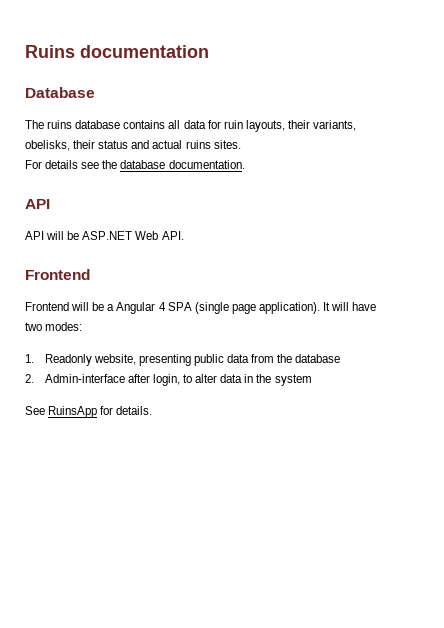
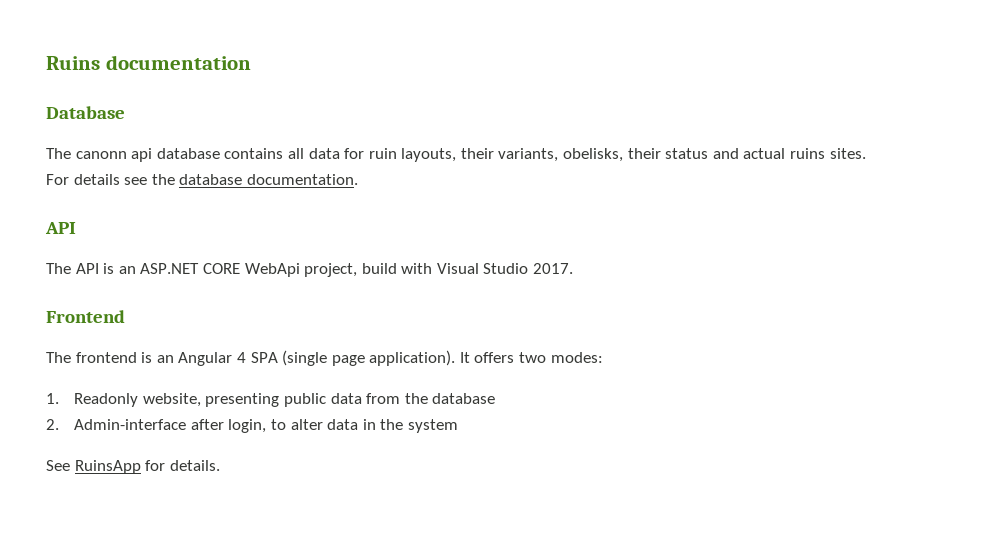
- The ruins database contains all data for ruin layouts, their variants, obelisks, their status and actual ruins sites.
+ The canonn api database contains all data for ruin layouts, their variants, obelisks, their status and actual ruins sites.
- API will be ASP.NET Web API.
+ The API is an ASP.NET CORE WebApi project, build with Visual Studio 2017.
  Frontend
- Frontend will be a Angular 4 SPA (single page application).
+ The frontend is an Angular 4 SPA (single page application).
- It will have two modes:
+ It offers two modes:

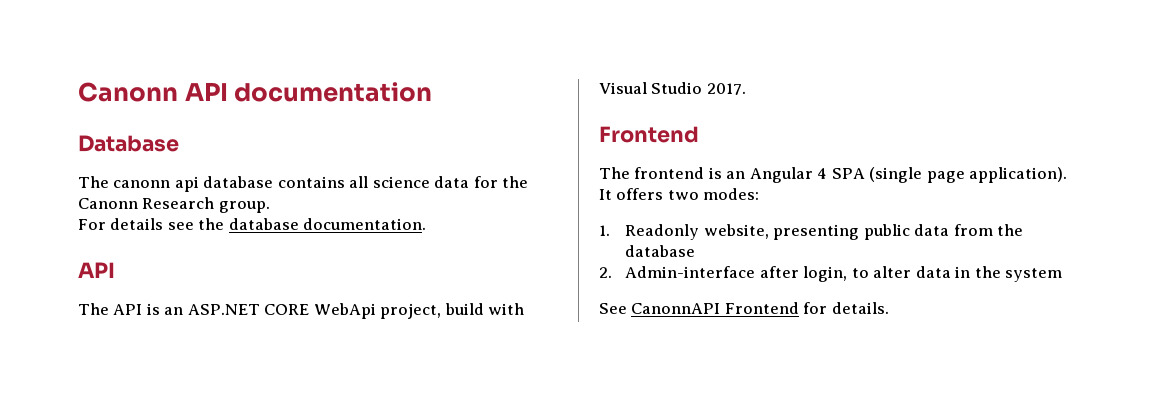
- Ruins documentation
+ Canonn API documentation
- The canonn api database contains all data for ruin layouts, their variants, obelisks, their status and actual ruins sites.
+ The canonn api database contains all science data for the Canonn Research group.
- See RuinsApp for details.
+ See CanonnAPI Frontend for details.

